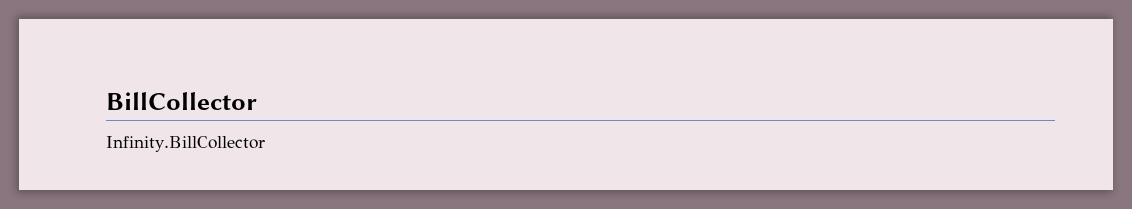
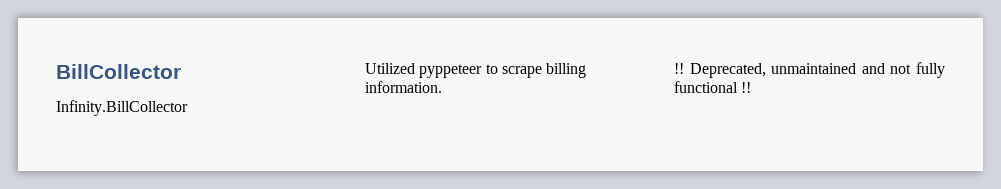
+ Utilized pyppeteer to scrape billing information.
+ !! Deprecated, unmaintained and not fully functional !!

